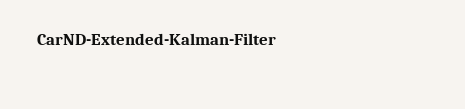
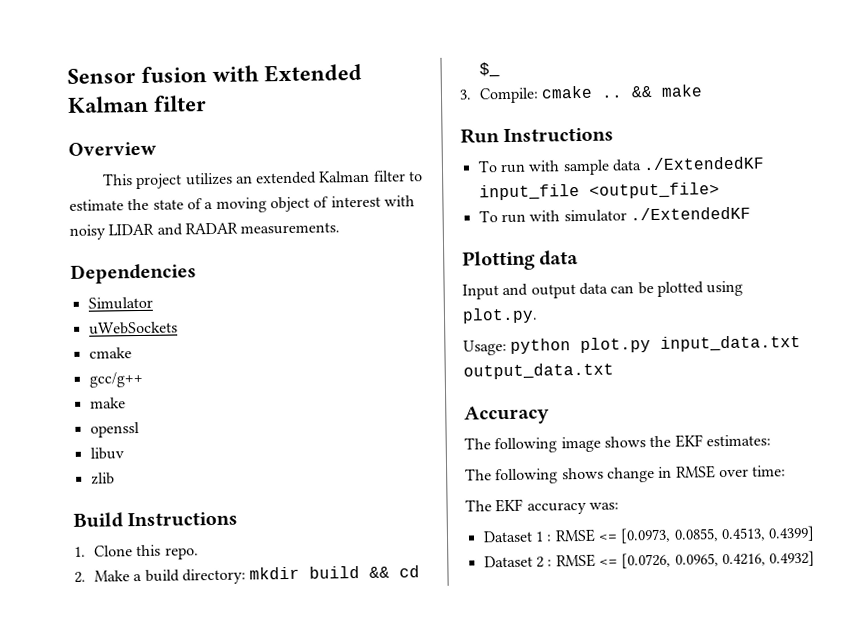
- CarND-Extended-Kalman-Filter
+ Sensor fusion with Extended Kalman filter
+ Overview
+ This project utilizes an extended Kalman filter to estimate the state of a moving object of interest with noisy LIDAR and RADAR measurements.
+ Dependencies
+ Simulator
+ uWebSockets
+ cmake
+ gcc/g++
+ make
+ openssl
+ libuv
+ zlib
+ Build Instructions
+ 1. Clone this repo.
+ 2. Make a build directory: mkdir build && cd $_
+ 3. Compile: cmake .. && make
+ Run Instructions
+ To run with sample data ./ExtendedKF input_file <output_file>
+ To run with simulator ./ExtendedKF
+ Plotting data
+ Input and output data can be plotted using plot.py.
+ Usage: python plot.py input_data.txt output_data.txt
+ Accuracy
+ The following image shows the EKF estimates:
+ The following shows change in RMSE over time:
+ The EKF accuracy was:
+ Dataset 1 : RMSE <= [0.0973, 0.0855, 0.4513, 0.4399]
+ Dataset 2 : RMSE <= [0.0726, 0.0965, 0.4216, 0.4932]

